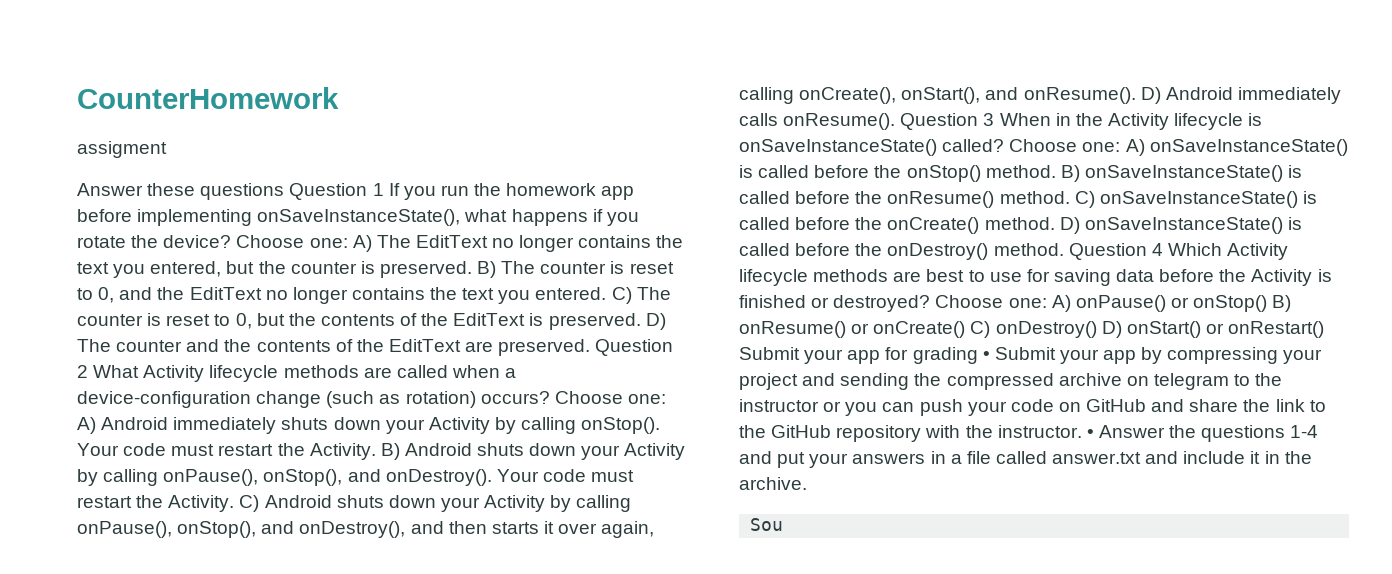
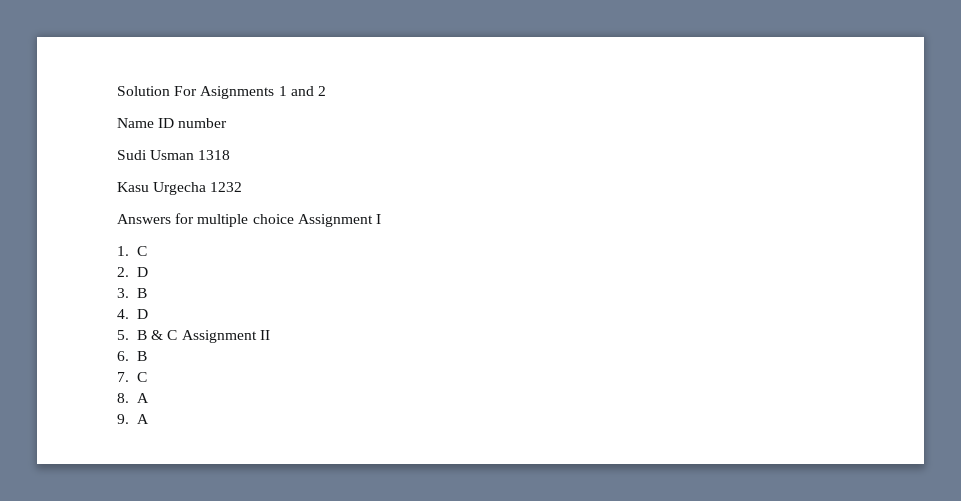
- CounterHomework
- assigment
- Answer these questions Question 1 If you run the homework app before implementing onSaveInstanceState(), what happens if you rotate the device? Choose one: A) The EditText no longer contains the text you entered, but the counter is preserved. B) The counter is reset to 0, and the EditText no longer contains the text you entered. C) The counter is reset to 0, but the contents of the EditText is preserved. D) The counter and the contents of the EditText are preserved. Question 2 What Activity lifecycle methods are called when a device-configuration change (such as rotation) occurs? Choose one: A) Android immediately shuts down your Activity by calling onStop(). Your code must restart the Activity. B) Android shuts down your Activity by calling onPause(), onStop(), and onDestroy(). Your code must restart the Activity. C) Android shuts down your Activity by calling onPause(), onStop(), and onDestroy(), and then starts it over again, calling onCreate(), onStart(), and onResume(). D) Android immediately calls onResume(). Question 3 When in the Activity lifecycle is onSaveInstanceState() called? Choose one: A) onSaveInstanceState() is called before the onStop() method. B) onSaveInstanceState() is called before the onResume() method. C) onSaveInstanceState() is called before the onCreate() method. D) onSaveInstanceState() is called before the onDestroy() method. Question 4 Which Activity lifecycle methods are best to use for saving data before the Activity is finished or destroyed? Choose one: A) onPause() or onStop() B) onResume() or onCreate() C) onDestroy() D) onStart() or onRestart() Submit your app for grading • Submit your app by compressing your project and sending the compressed archive on telegram to the instructor or you can push your code on GitHub and share the link to the GitHub repository with the instructor. • Answer the questions 1-4 and put your answers in a file called answer.txt and include it in the archive.
- Sou
+ Solution For Asignments 1 and 2
+ Name ID number
+ Sudi Usman 1318
+ Kasu Urgecha 1232
+ Answers for multiple choice Assignment I
+ 1. C
+ 2. D
+ 3. B
+ 4. D
+ 5. B & C Assignment II
+ 6. B
+ 7. C
+ 8. A
+ 9. A

